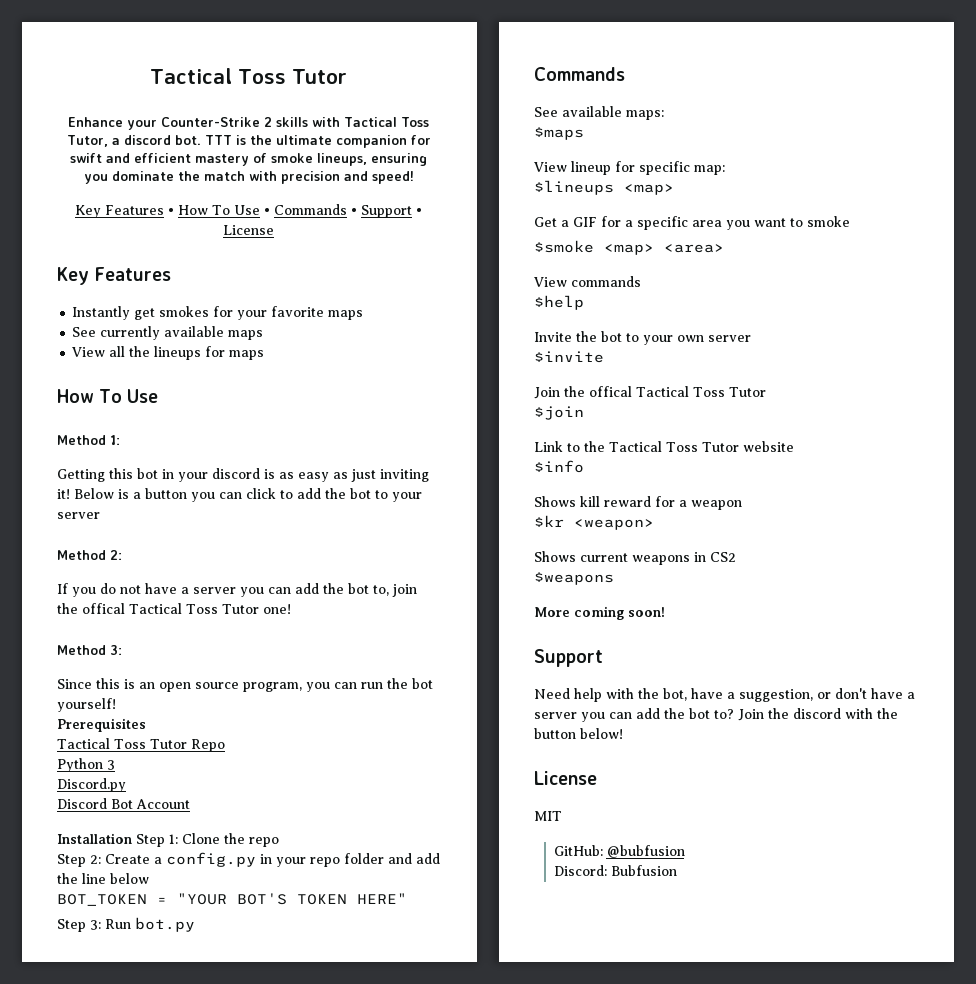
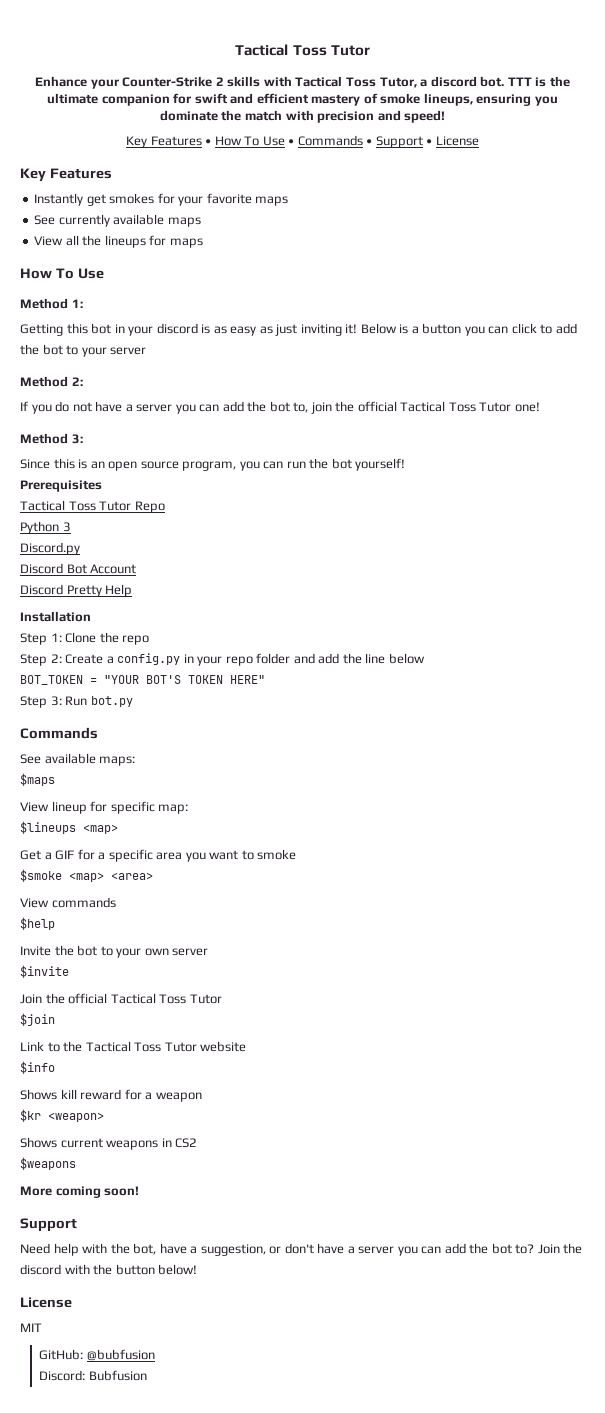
- If you do not have a server you can add the bot to, join the offical Tactical Toss Tutor one!
+ If you do not have a server you can add the bot to, join the official Tactical Toss Tutor one!
+ Discord Pretty Help
- Installation Step 1: Clone the repo
+ Installation
+ Step 1: Clone the repo
- Join the offical Tactical Toss Tutor
+ Join the official Tactical Toss Tutor

